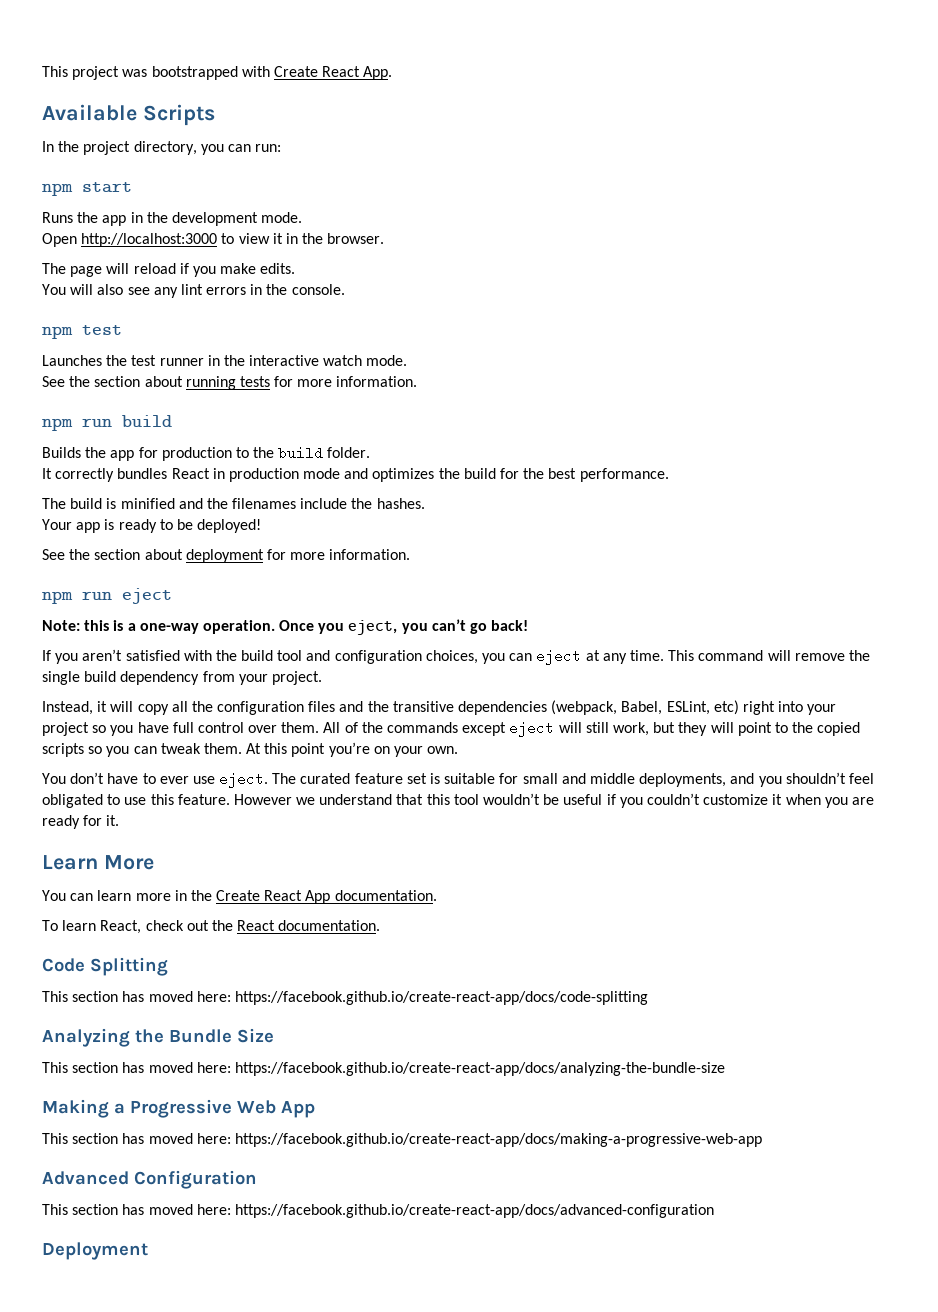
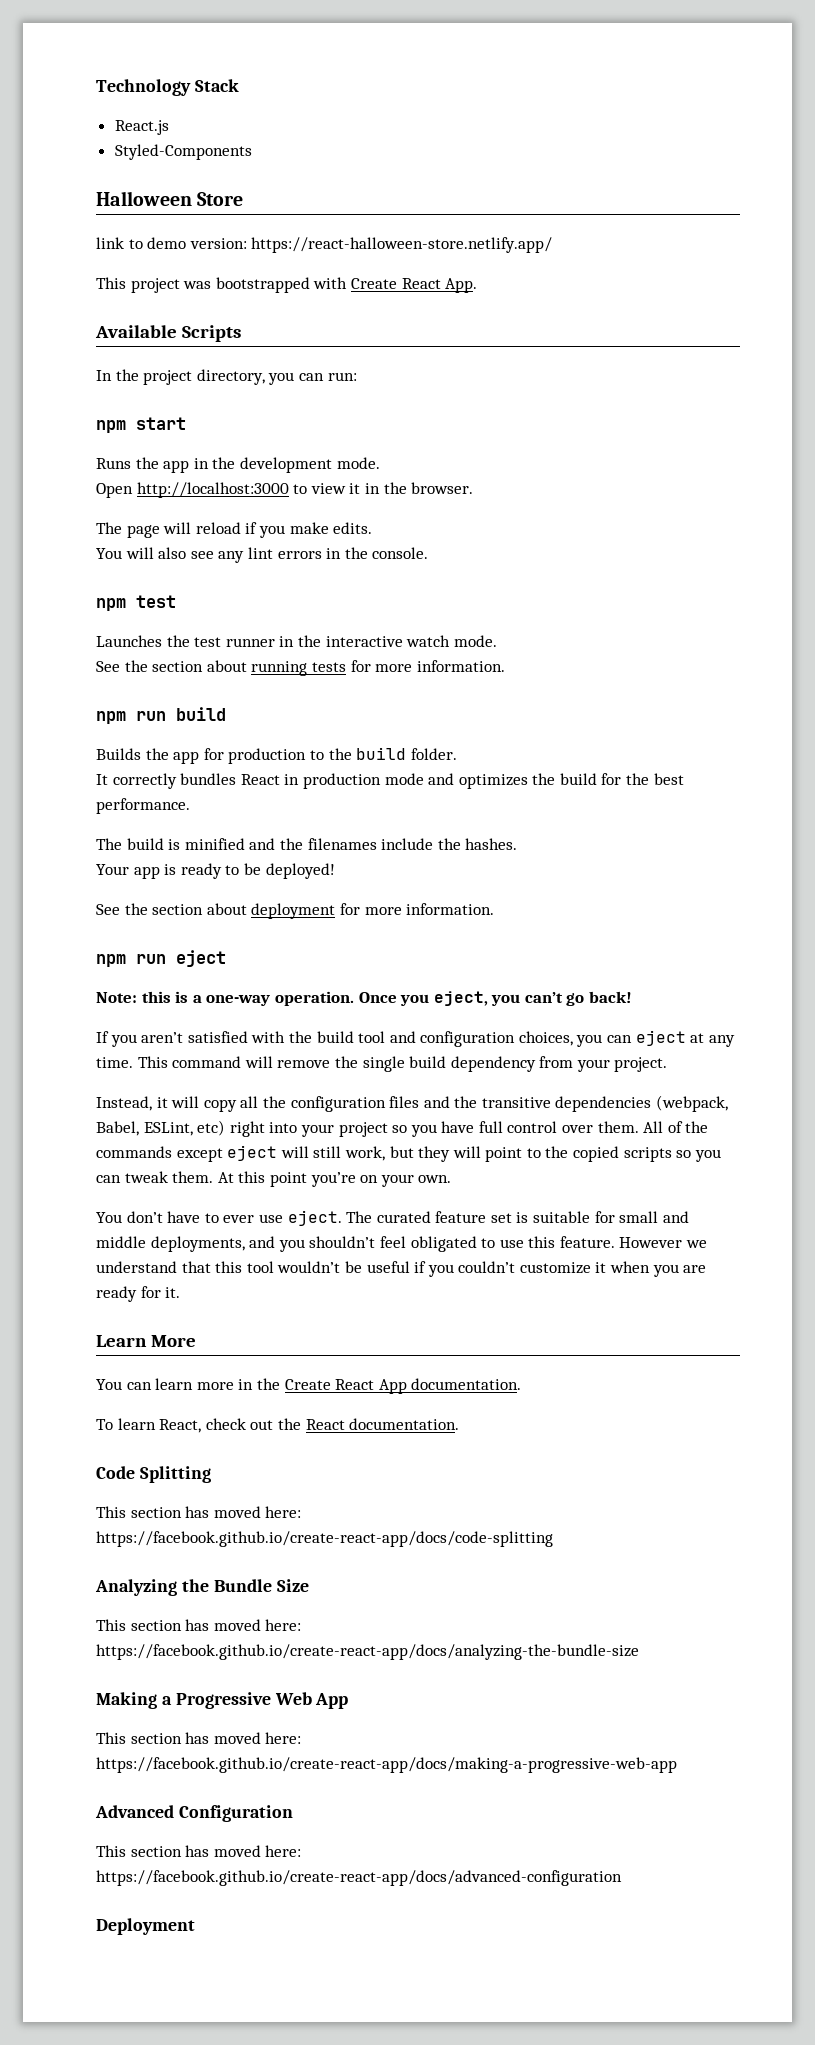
+ Technology Stack
+ React.js
+ Styled-Components
+ Halloween Store
+ link to demo version: https://react-halloween-store.netlify.app/

